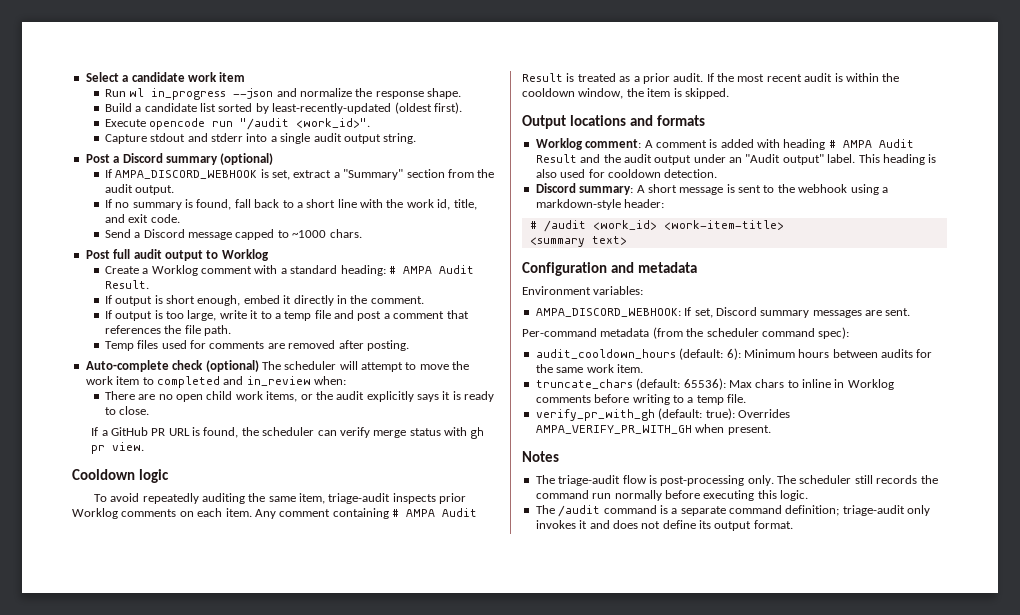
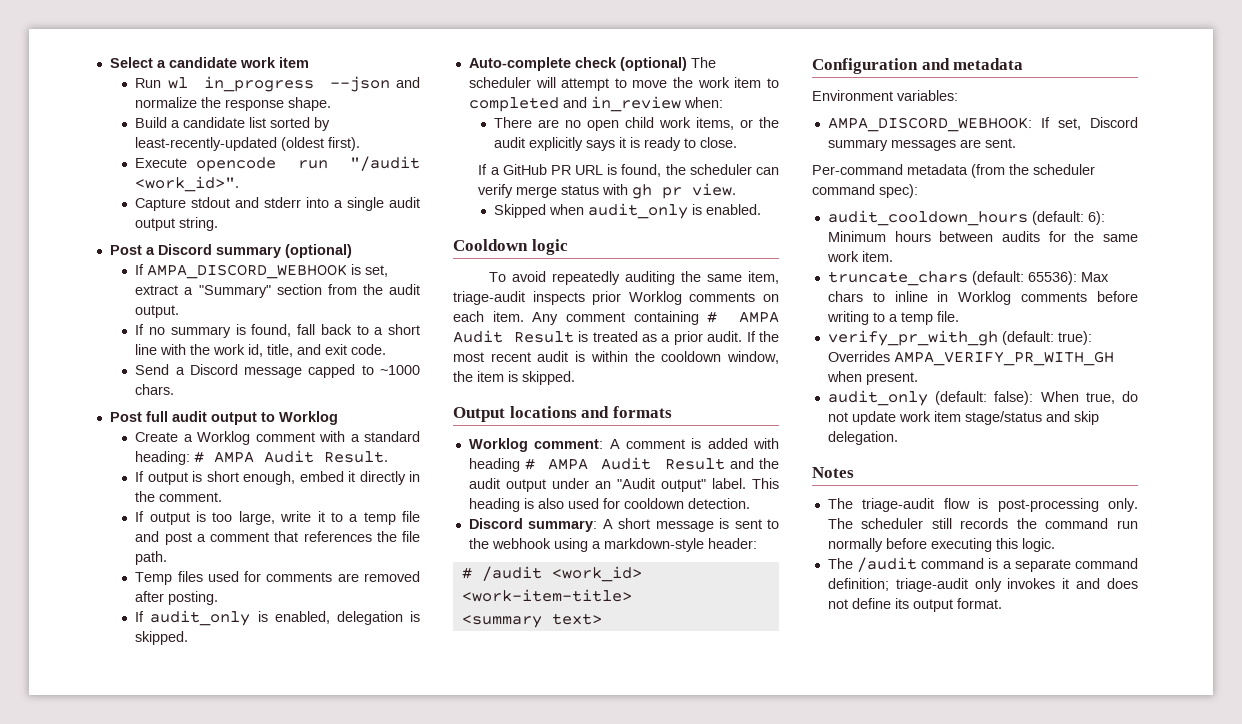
+ If audit_only is enabled, delegation is skipped.
+ Skipped when audit_only is enabled.
+ audit_only (default: false): When true, do not update work item stage/status and skip delegation.

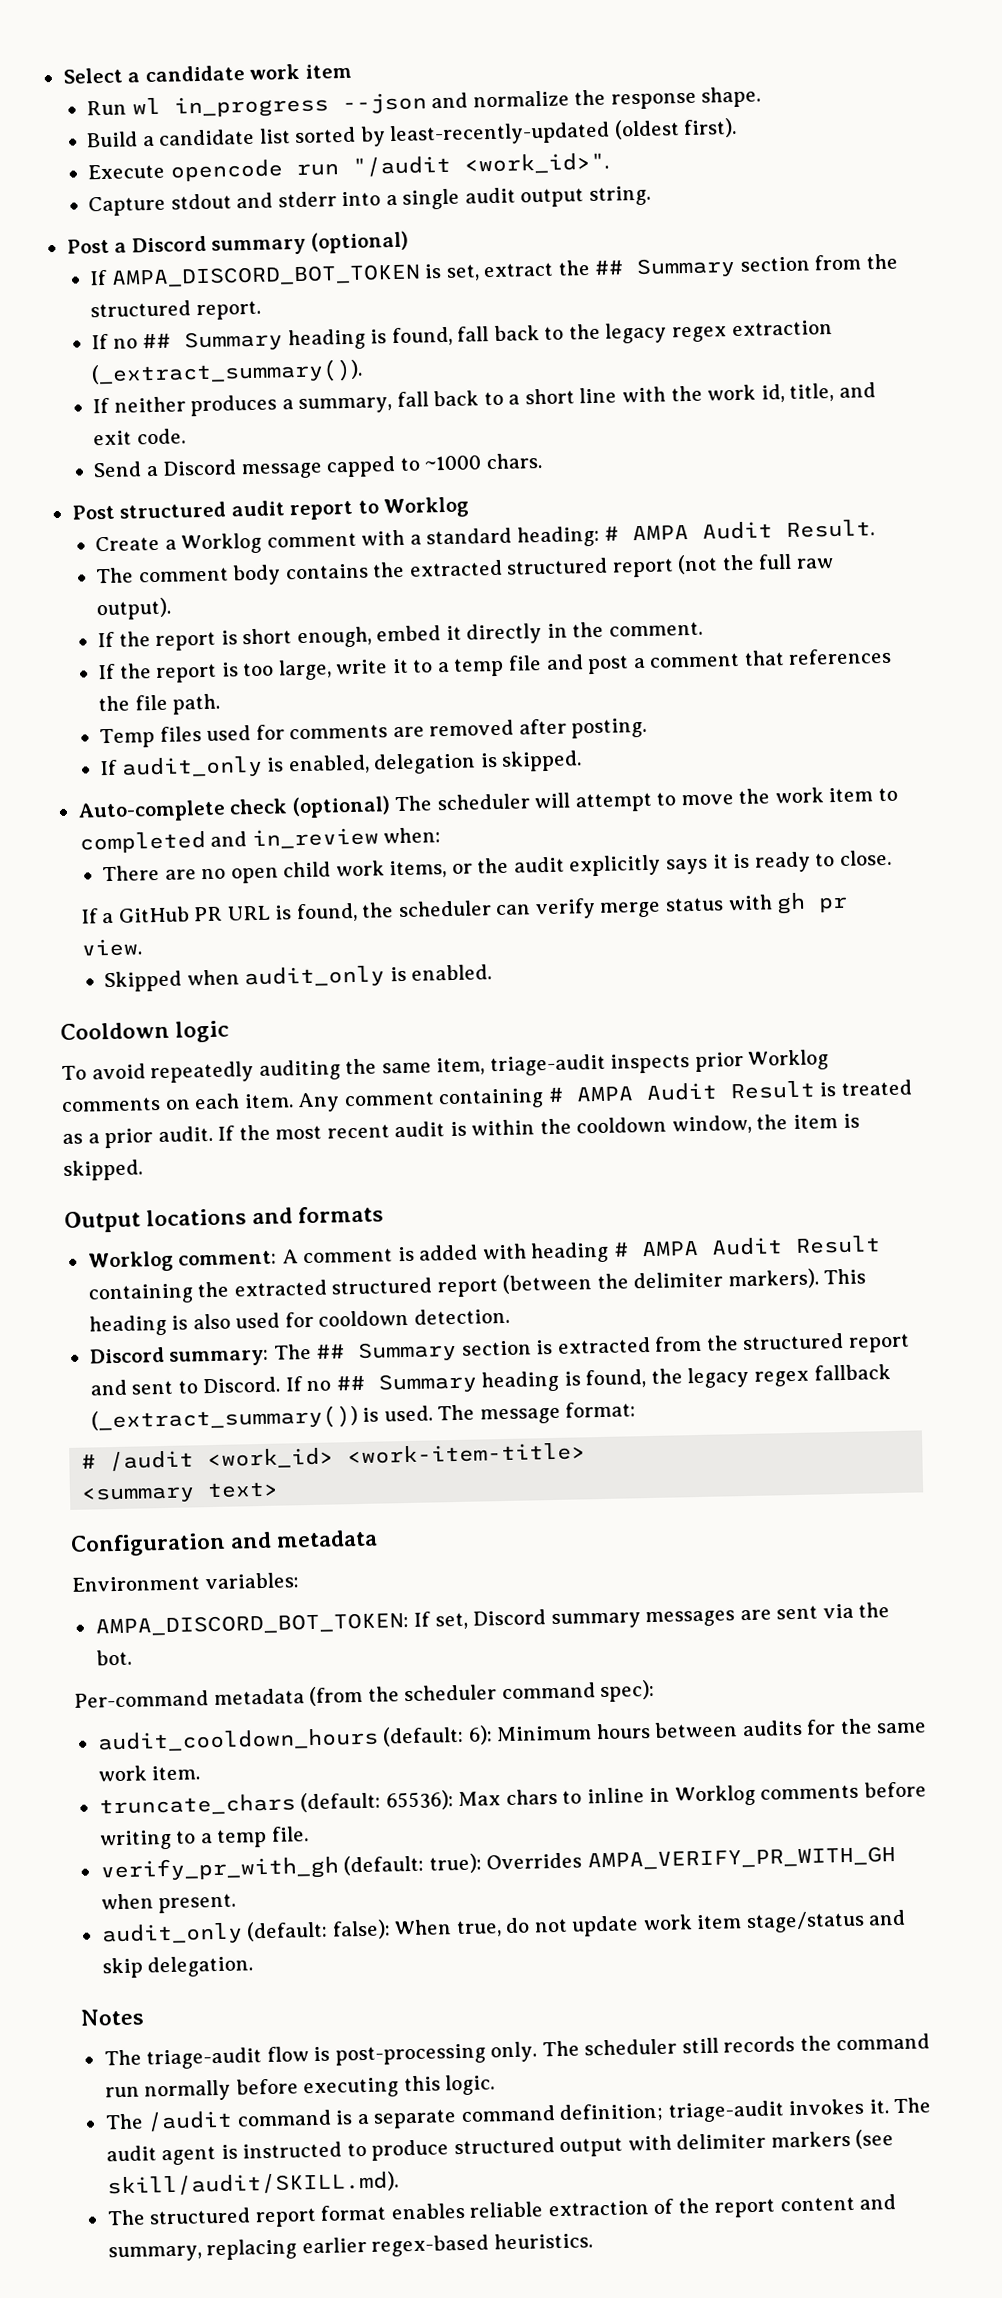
- If AMPA_DISCORD_WEBHOOK is set, extract a "Summary" section from the audit output.
- If no summary is found, fall back to a short line with the work id, title, and exit code.
+ If AMPA_DISCORD_BOT_TOKEN is set, extract the ## Summary section from the structured report.
+ If no ## Summary heading is found, fall back to the legacy regex extraction (_extract_summary()).
+ If neither produces a summary, fall back to a short line with the work id, title, and exit code.
- Post full audit output to Worklog
+ Post structured audit report to Worklog
- If output is short enough, embed it directly in the comment.
+ The comment body contains the extracted structured report (not the full raw output).
+ If the report is short enough, embed it directly in the comment.
- If output is too large, write it to a temp file and post a comment that references the file path.
+ If the report is too large, write it to a temp file and post a comment that references the file path.
- Worklog comment: A comment is added with heading # AMPA Audit Result and the audit output under an "Audit output" label.
+ Worklog comment: A comment is added with heading # AMPA Audit Result containing the extracted structured report (between the delimiter markers).
- Discord summary: A short message is sent to the webhook using a markdown-style header:
+ Discord summary: The ## Summary section is extracted from the structured report and sent to Discord. If no ## Summary heading is found, the legacy regex fallback (_extract_summary()) is used. The message format:
- AMPA_DISCORD_WEBHOOK: If set, Discord summary messages are sent.
+ AMPA_DISCORD_BOT_TOKEN: If set, Discord summary messages are sent via the bot.
- The /audit command is a separate command definition; triage-audit only invokes it and does not define its output format.
+ The /audit command is a separate command definition; triage-audit invokes it. The audit agent is instructed to produce structured output with delimiter markers (see skill/audit/SKILL.md).
+ The structured report format enables reliable extraction of the report content and summary, replacing earlier regex-based heuristics.

